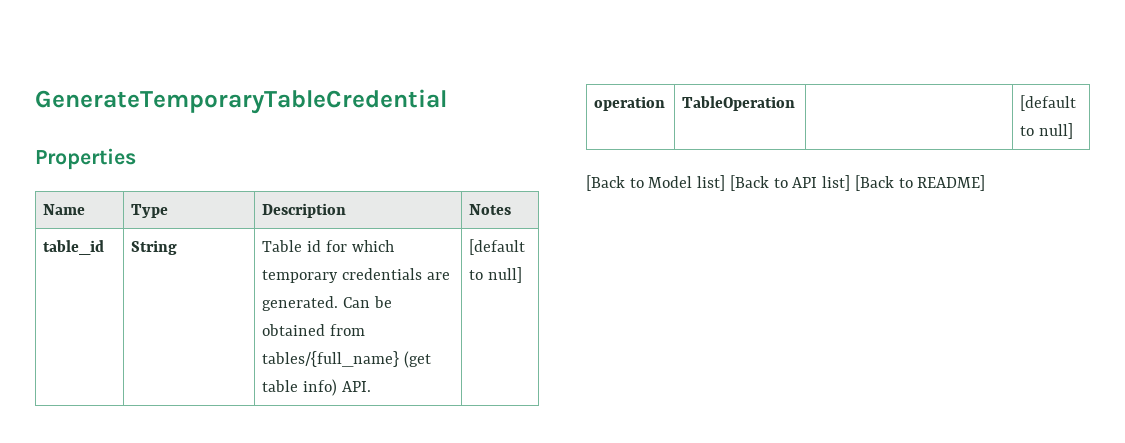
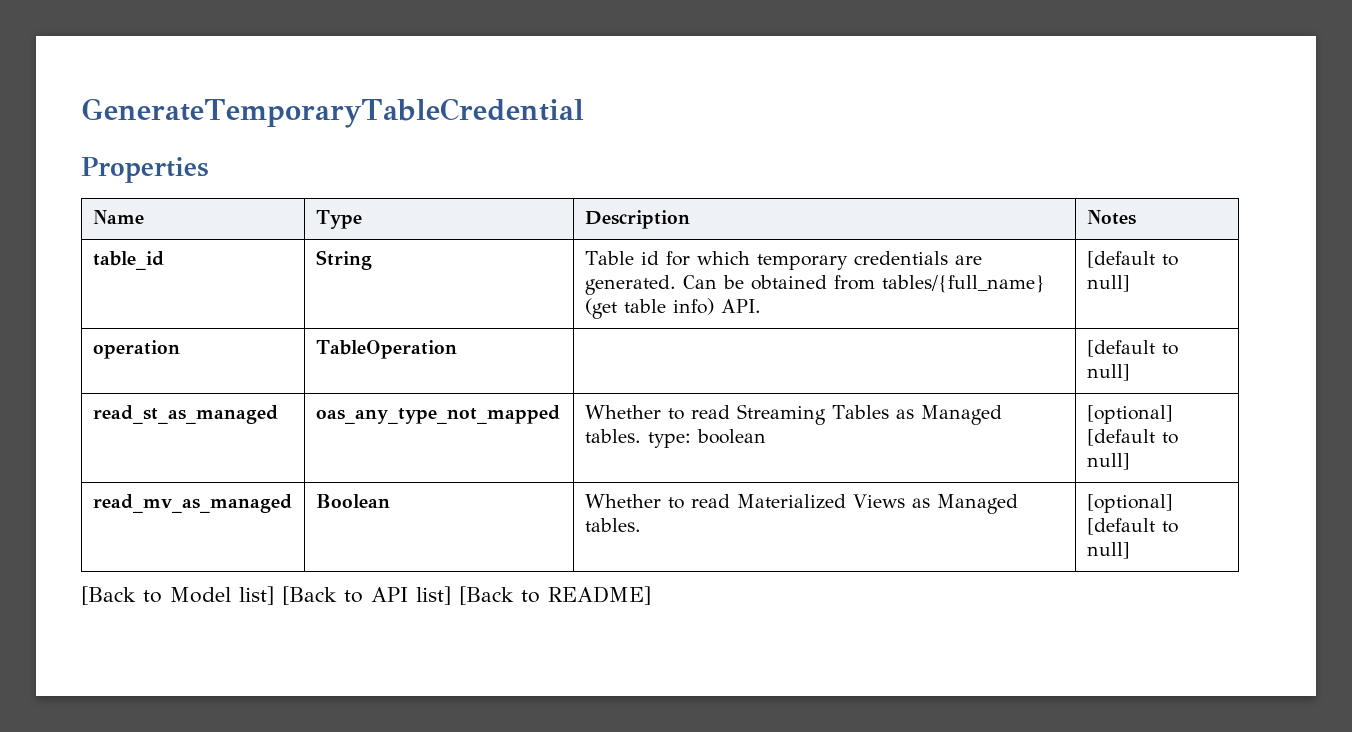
+ read_st_as_managed | oas_any_type_not_mapped | Whether to read Streaming Tables as Managed tables. type: boolean | [optional] [default to null]
+ read_mv_as_managed | Boolean | Whether to read Materialized Views as Managed tables. | [optional] [default to null]

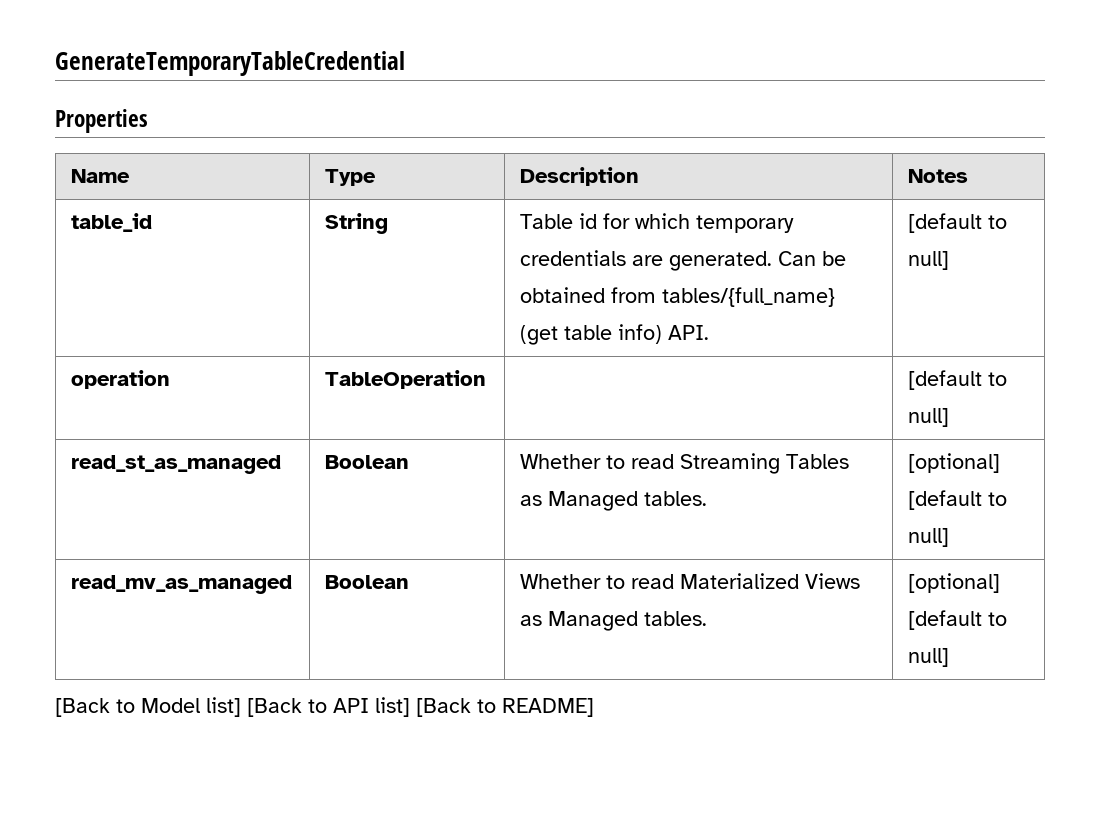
- read_st_as_managed | oas_any_type_not_mapped | Whether to read Streaming Tables as Managed tables. type: boolean | [optional] [default to null]
+ read_st_as_managed | Boolean | Whether to read Streaming Tables as Managed tables. | [optional] [default to null]

